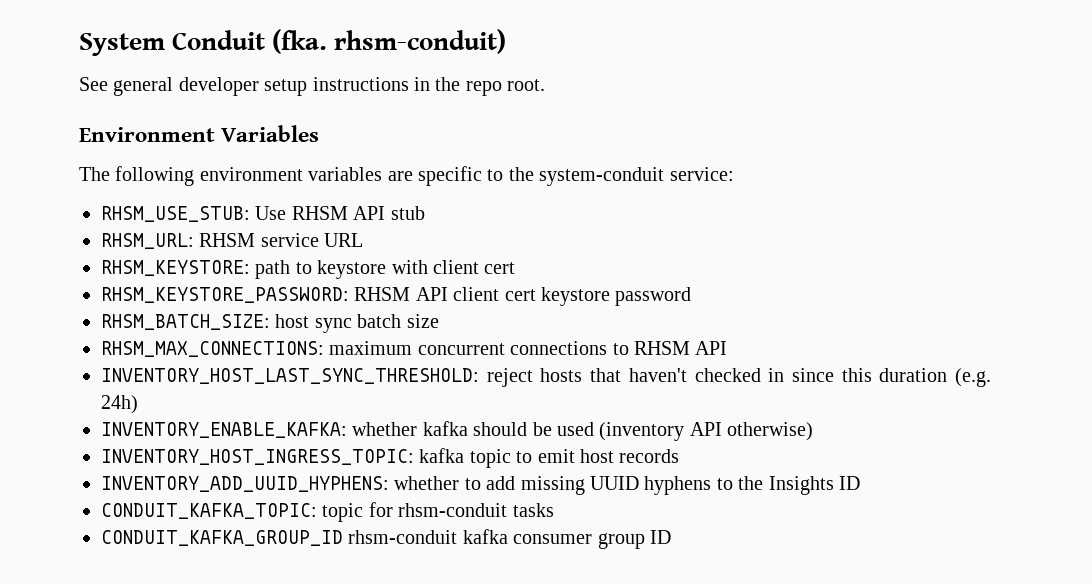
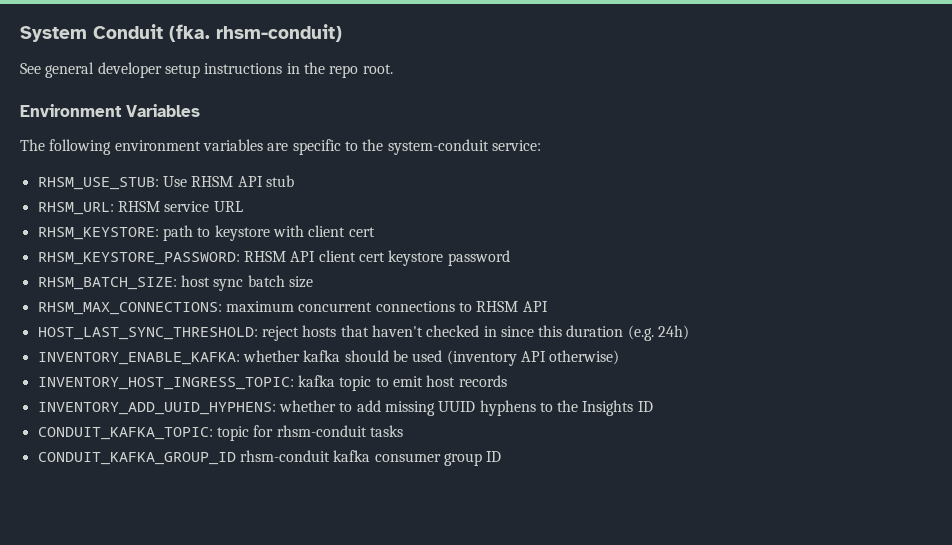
- INVENTORY_HOST_LAST_SYNC_THRESHOLD: reject hosts that haven't checked in since this duration (e.g. 24h)
+ HOST_LAST_SYNC_THRESHOLD: reject hosts that haven't checked in since this duration (e.g. 24h)

